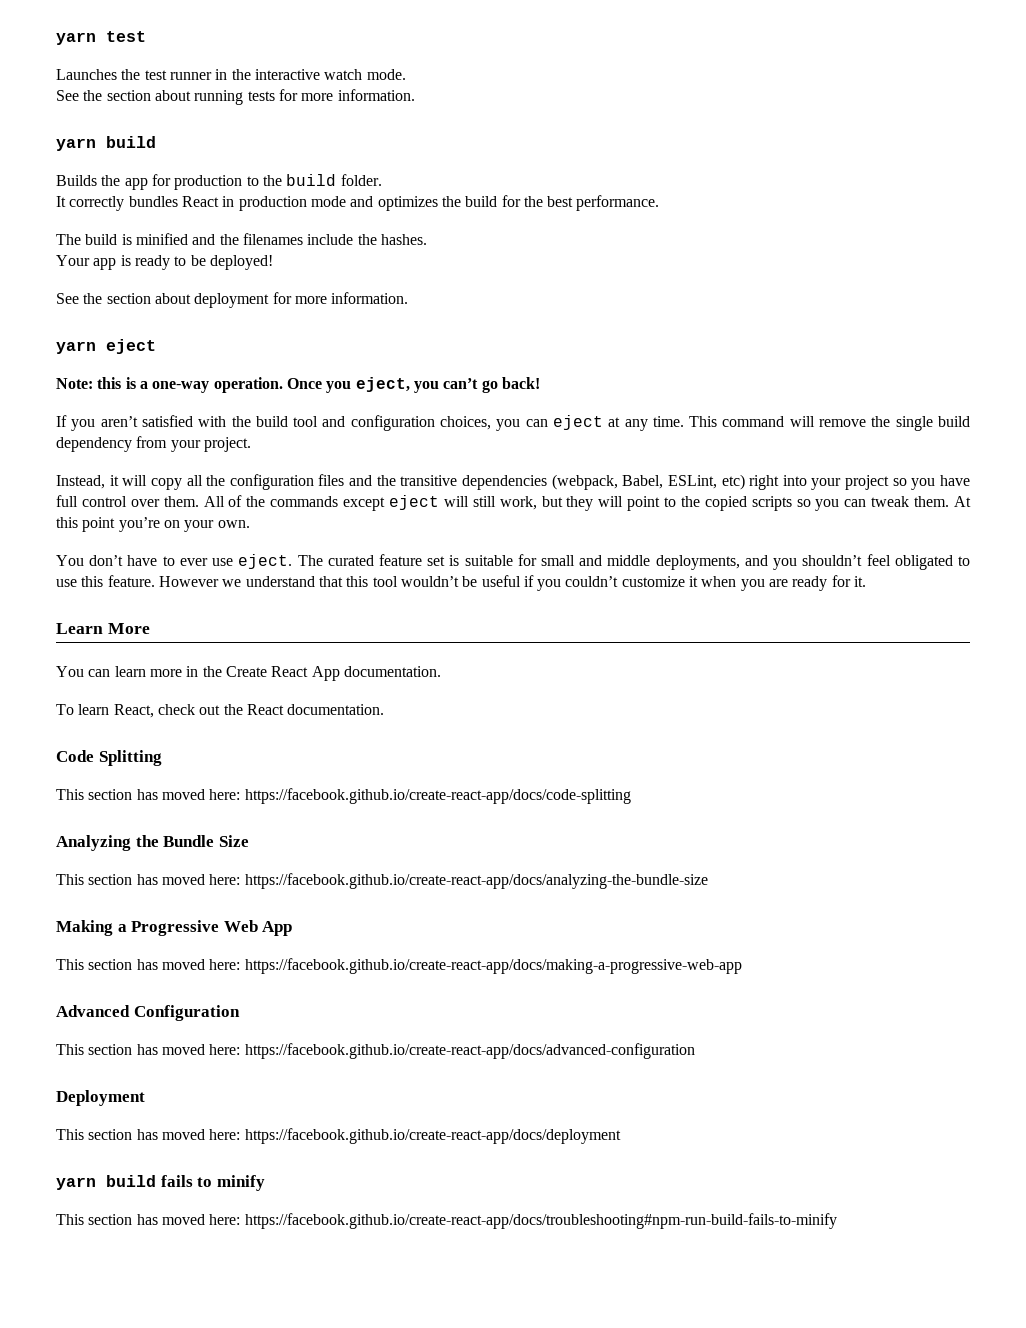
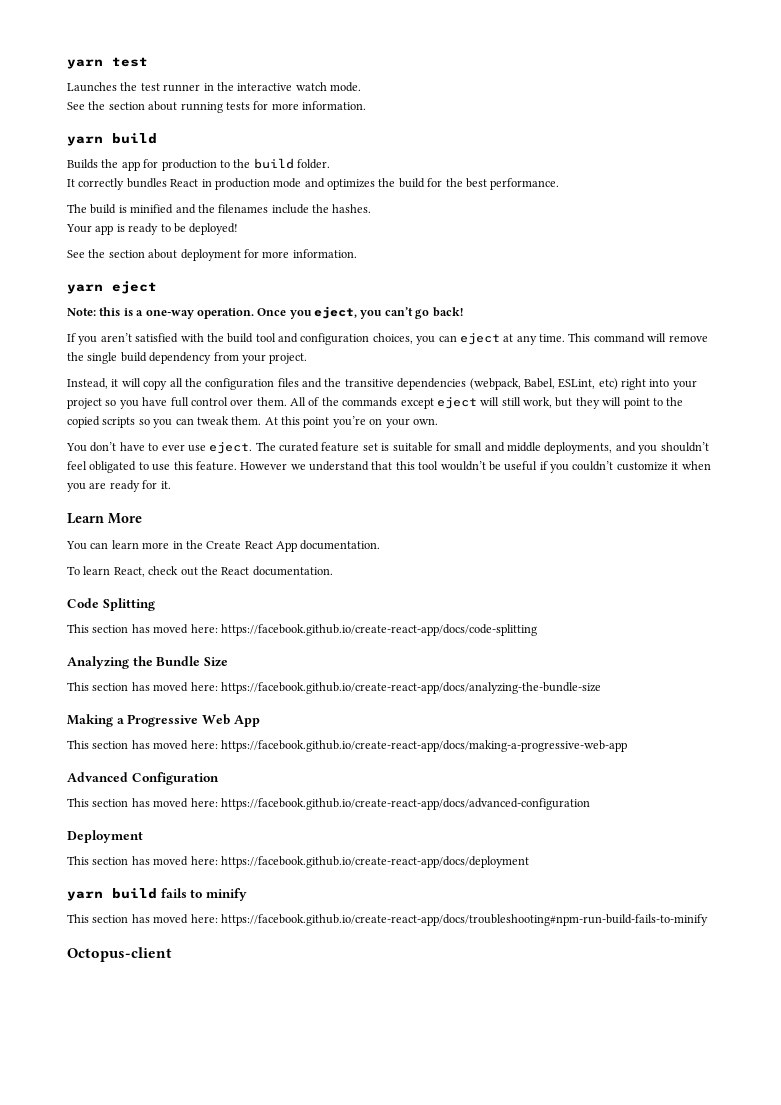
+ Octopus-client

